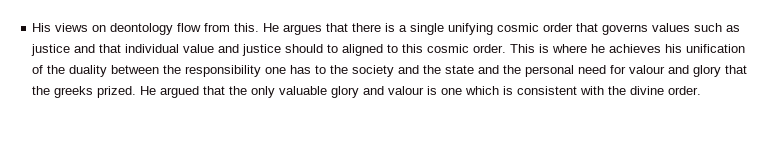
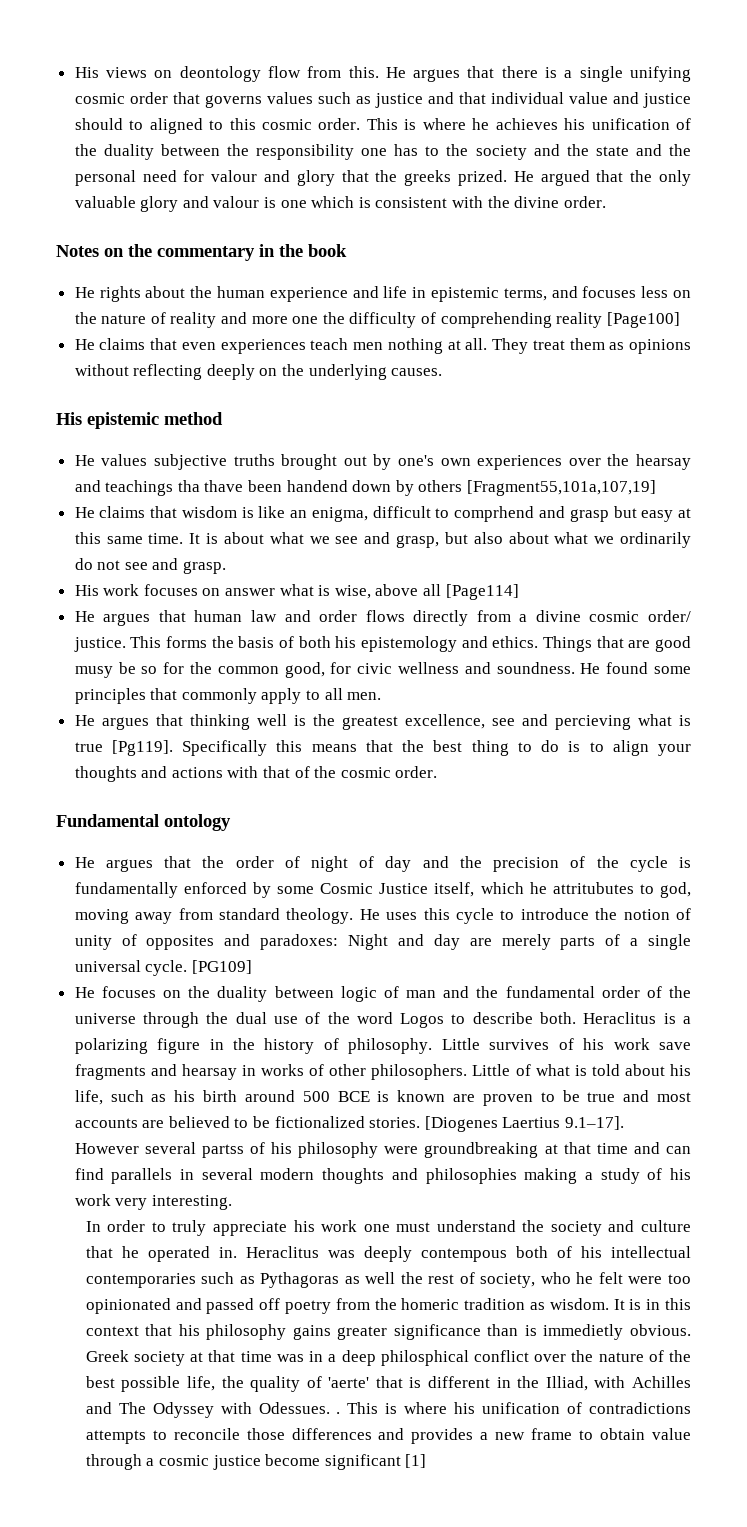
+ Notes on the commentary in the book
+ He rights about the human experience and life in epistemic terms, and focuses less on the nature of reality and more one the difficulty of comprehending reality [Page100]
+ He claims that even experiences teach men nothing at all. They treat them as opinions without reflecting deeply on the underlying causes.
+ His epistemic method
+ He values subjective truths brought out by one's own experiences over the hearsay and teachings tha thave been handend down by others [Fragment55,101a,107,19]
+ He claims that wisdom is like an enigma, difficult to comprhend and grasp but easy at this same time. It is about what we see and grasp, but also about what we ordinarily do not see and grasp.
+ His work focuses on answer what is wise, above all [Page114]
+ He argues that human law and order flows directly from a divine cosmic order/ justice. This forms the basis of both his epistemology and ethics. Things that are good musy be so for the common good, for civic wellness and soundness. He found some principles that commonly apply to all men.
+ He argues that thinking well is the greatest excellence, see and percieving what is true [Pg119]. Specifically this means that the best thing to do is to align your thoughts and actions with that of the cosmic order.
+ Fundamental ontology
+ He argues that the order of night of day and the precision of the cycle is fundamentally enforced by some Cosmic Justice itself, which he attritubutes to god, moving away from standard theology. He uses this cycle to introduce the notion of unity of opposites and paradoxes: Night and day are merely parts of a single universal cycle. [PG109]
+ He focuses on the duality between logic of man and the fundamental order of the universe through the dual use of the word Logos to describe both. Heraclitus is a polarizing figure in the history of philosophy. Little survives of his work save fragments and hearsay in works of other philosophers. Little of what is told about his life, such as his birth around 500 BCE is known are proven to be true and most accounts are believed to be fictionalized stories. [Diogenes Laertius 9.1–17]. However several partss of his philosophy were groundbreaking at that time and can find parallels in several modern thoughts and philosophies making a study of his work very interesting.
+ In order to truly appreciate his work one must understand the society and culture that he operated in. Heraclitus was deeply contempous both of his intellectual contemporaries such as Pythagoras as well the rest of society, who he felt were too opinionated and passed off poetry from the homeric tradition as wisdom. It is in this context that his philosophy gains greater significance than is immedietly obvious. Greek society at that time was in a deep philosphical conflict over the nature of the best possible life, the quality of 'aerte' that is different in the Illiad, with Achilles and The Odyssey with Odessues. . This is where his unification of contradictions attempts to reconcile those differences and provides a new frame to obtain value through a cosmic justice become significant [1]

